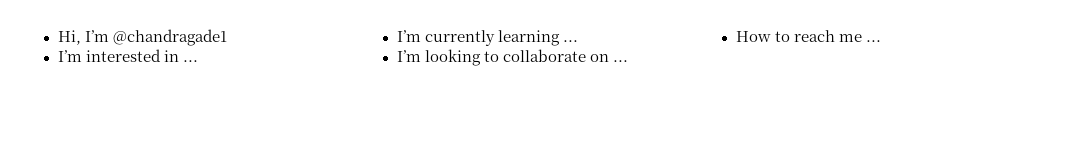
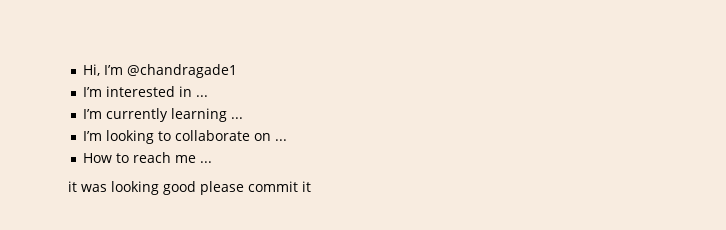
+ it was looking good please commit it

